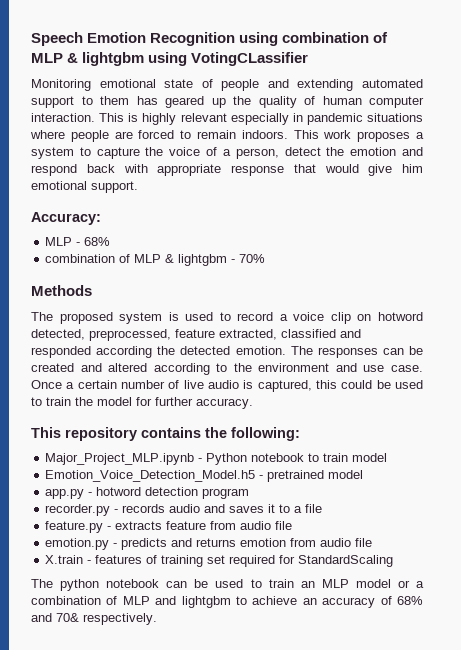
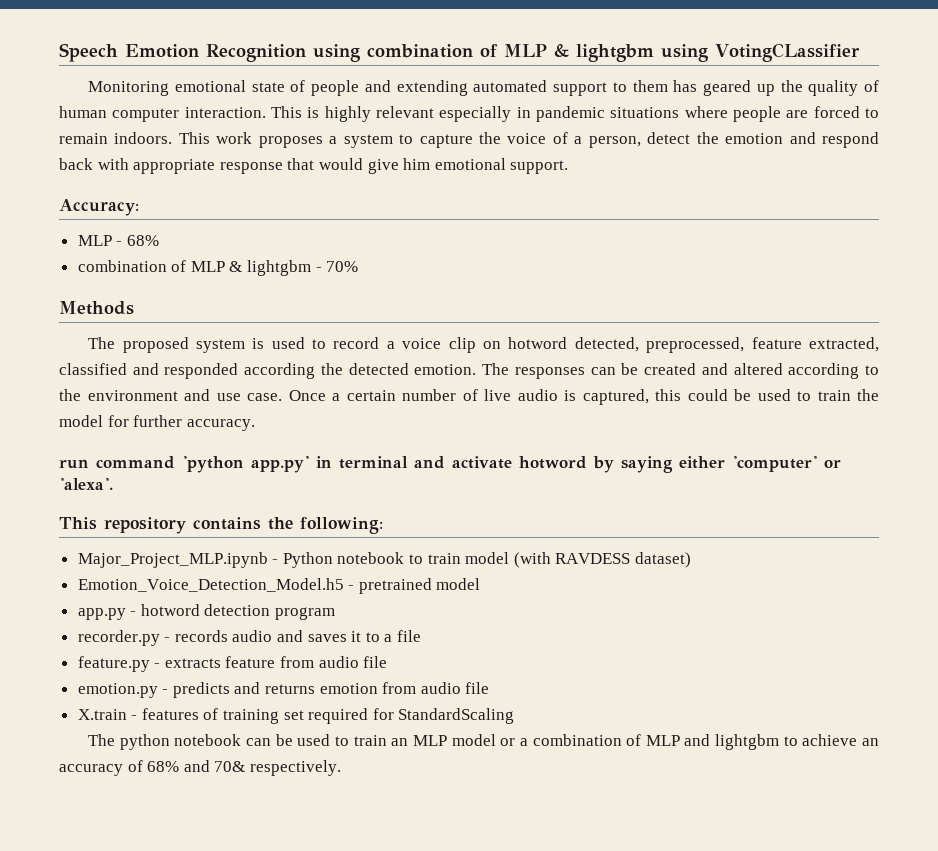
+ run command 'python app.py' in terminal and activate hotword by saying either 'computer' or 'alexa'.
- Major_Project_MLP.ipynb - Python notebook to train model
+ Major_Project_MLP.ipynb - Python notebook to train model (with RAVDESS dataset)

